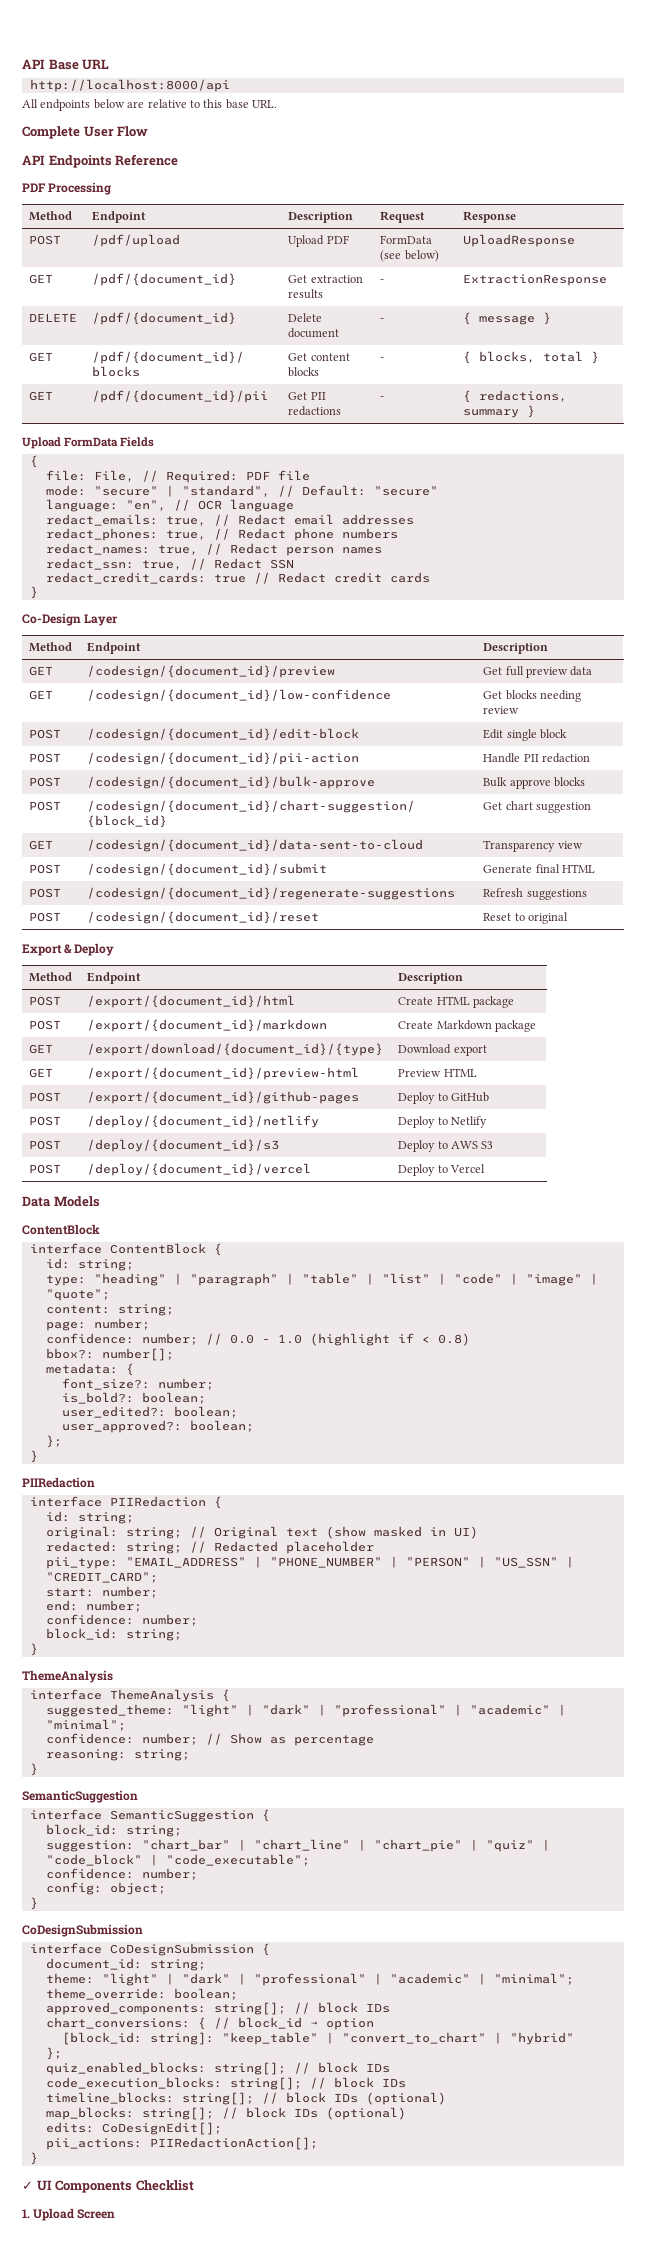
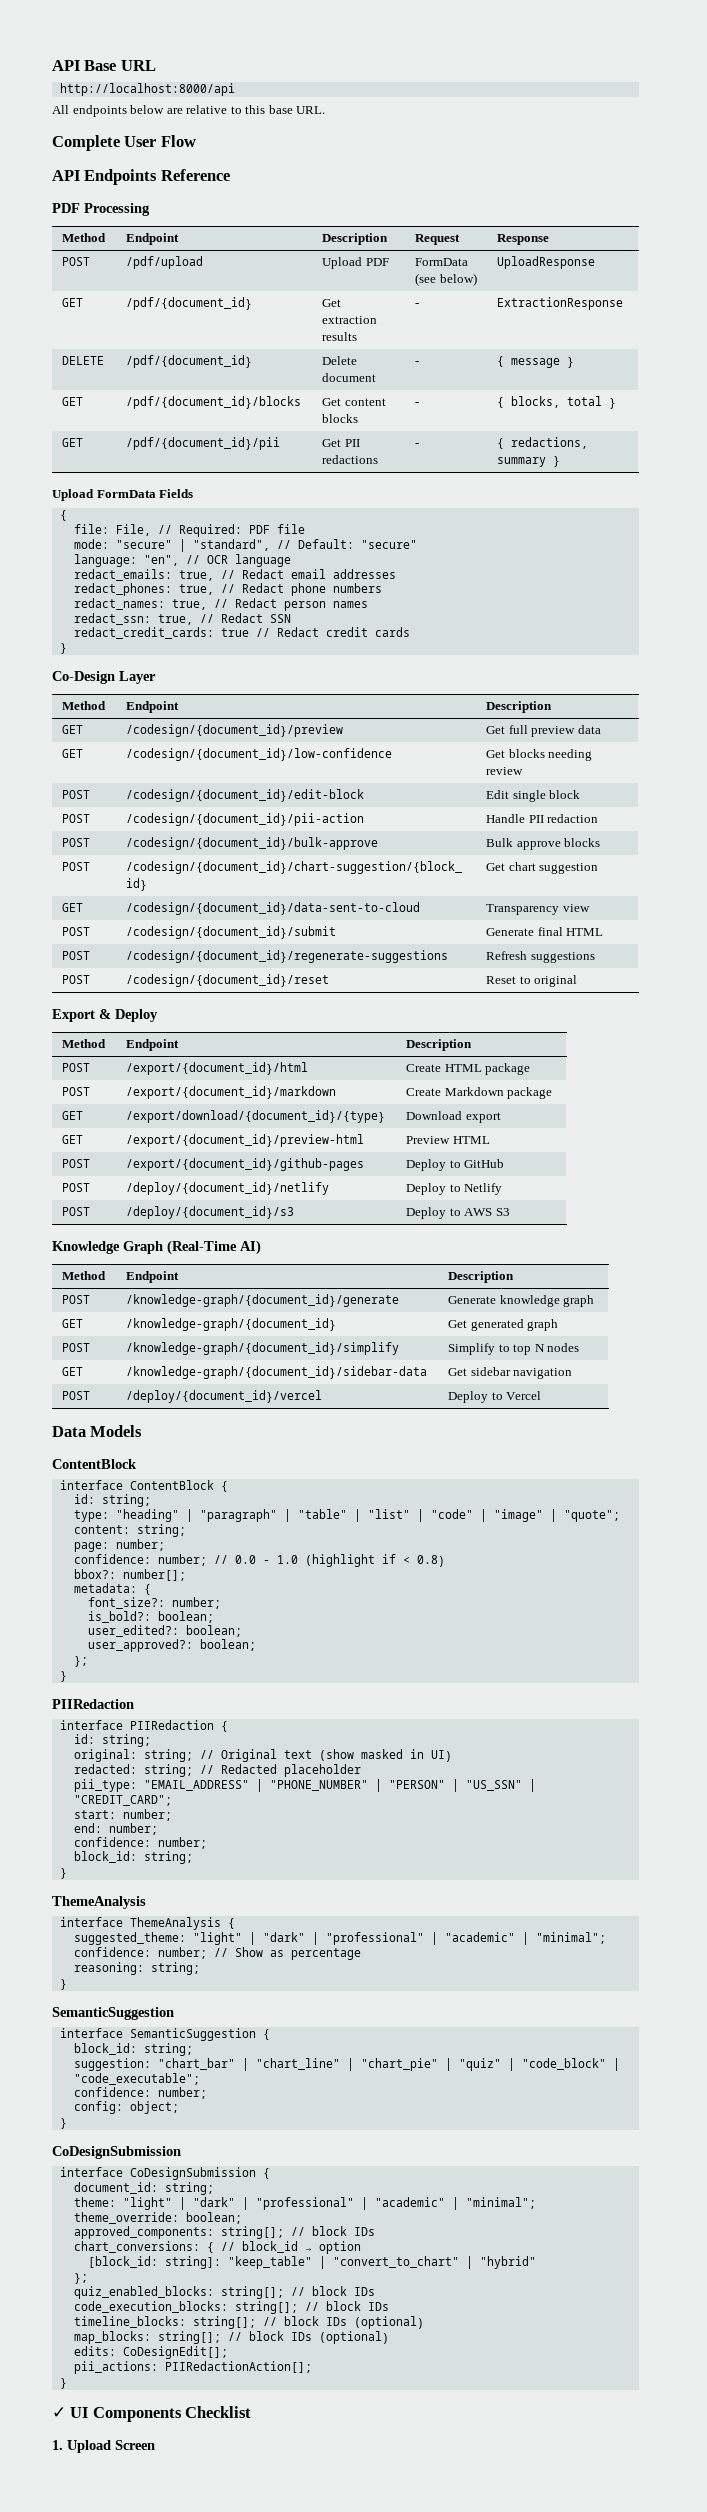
+ Knowledge Graph (Real-Time AI)
+ Method | Endpoint | Description
+ POST | /knowledge-graph/{document_id}/generate | Generate knowledge graph
+ GET | /knowledge-graph/{document_id} | Get generated graph
+ POST | /knowledge-graph/{document_id}/simplify | Simplify to top N nodes
+ GET | /knowledge-graph/{document_id}/sidebar-data | Get sidebar navigation

